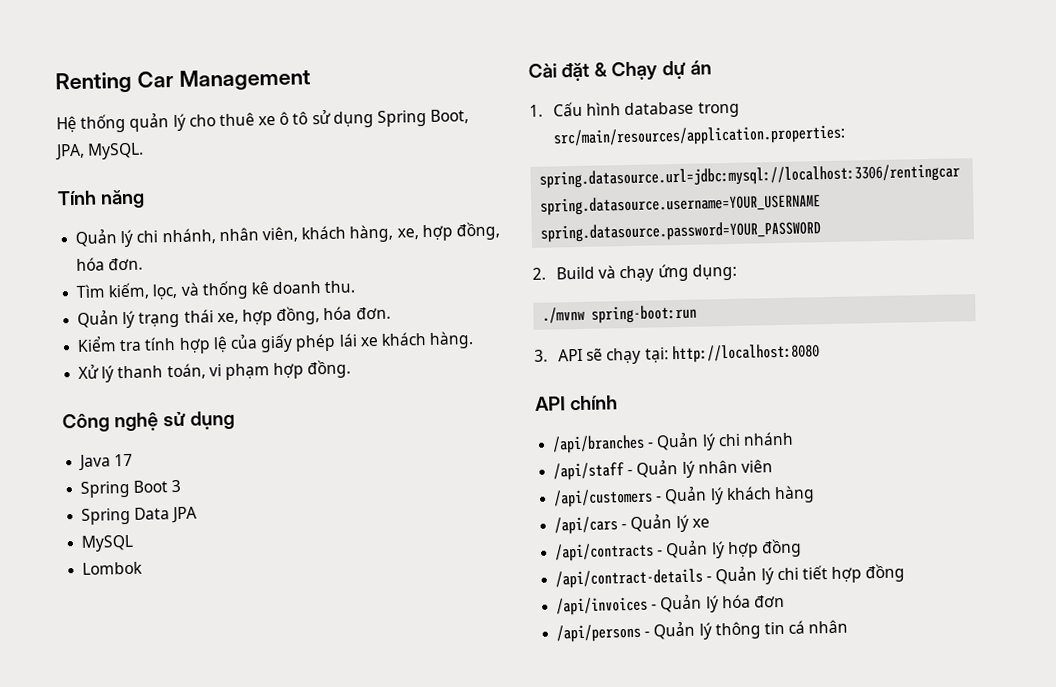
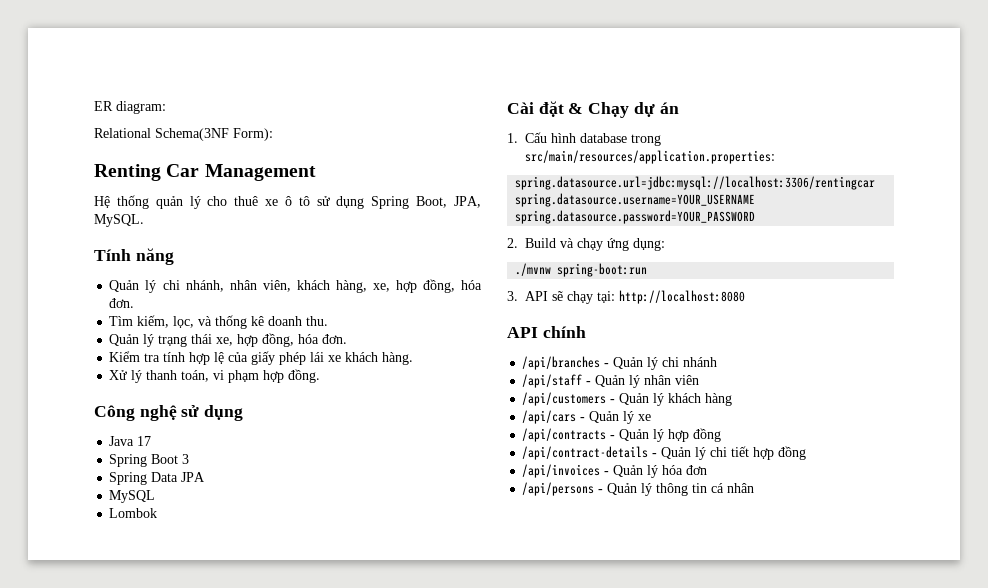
+ ER diagram:
+ Relational Schema(3NF Form):

